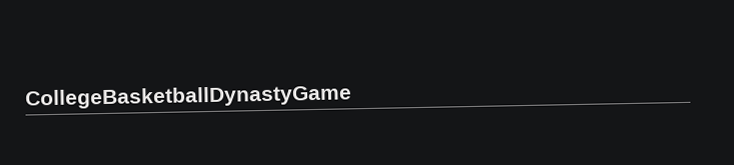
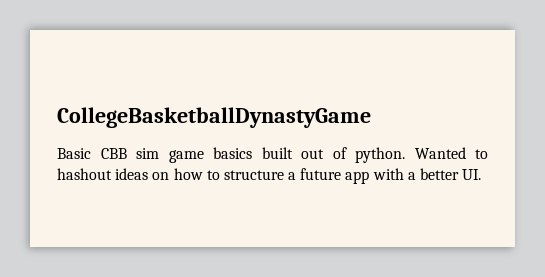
+ Basic CBB sim game basics built out of python. Wanted to hashout ideas on how to structure a future app with a better UI.

